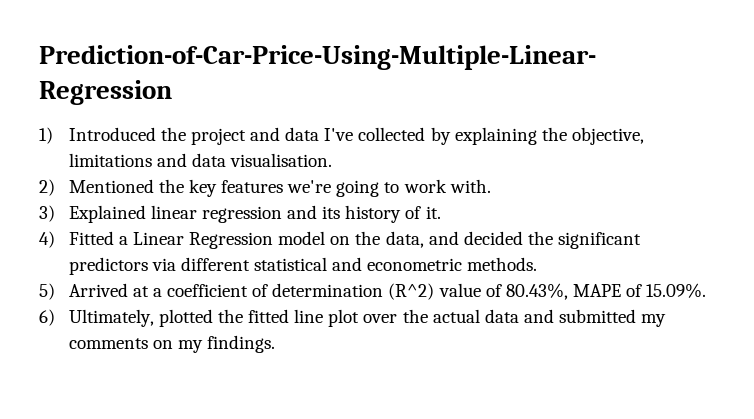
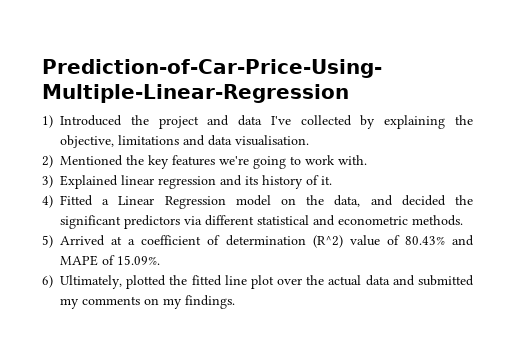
- 5) Arrived at a coefficient of determination (R^2) value of 80.43%, MAPE of 15.09%.
+ 5) Arrived at a coefficient of determination (R^2) value of 80.43% and MAPE of 15.09%.

